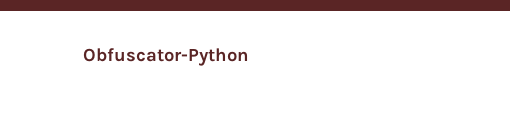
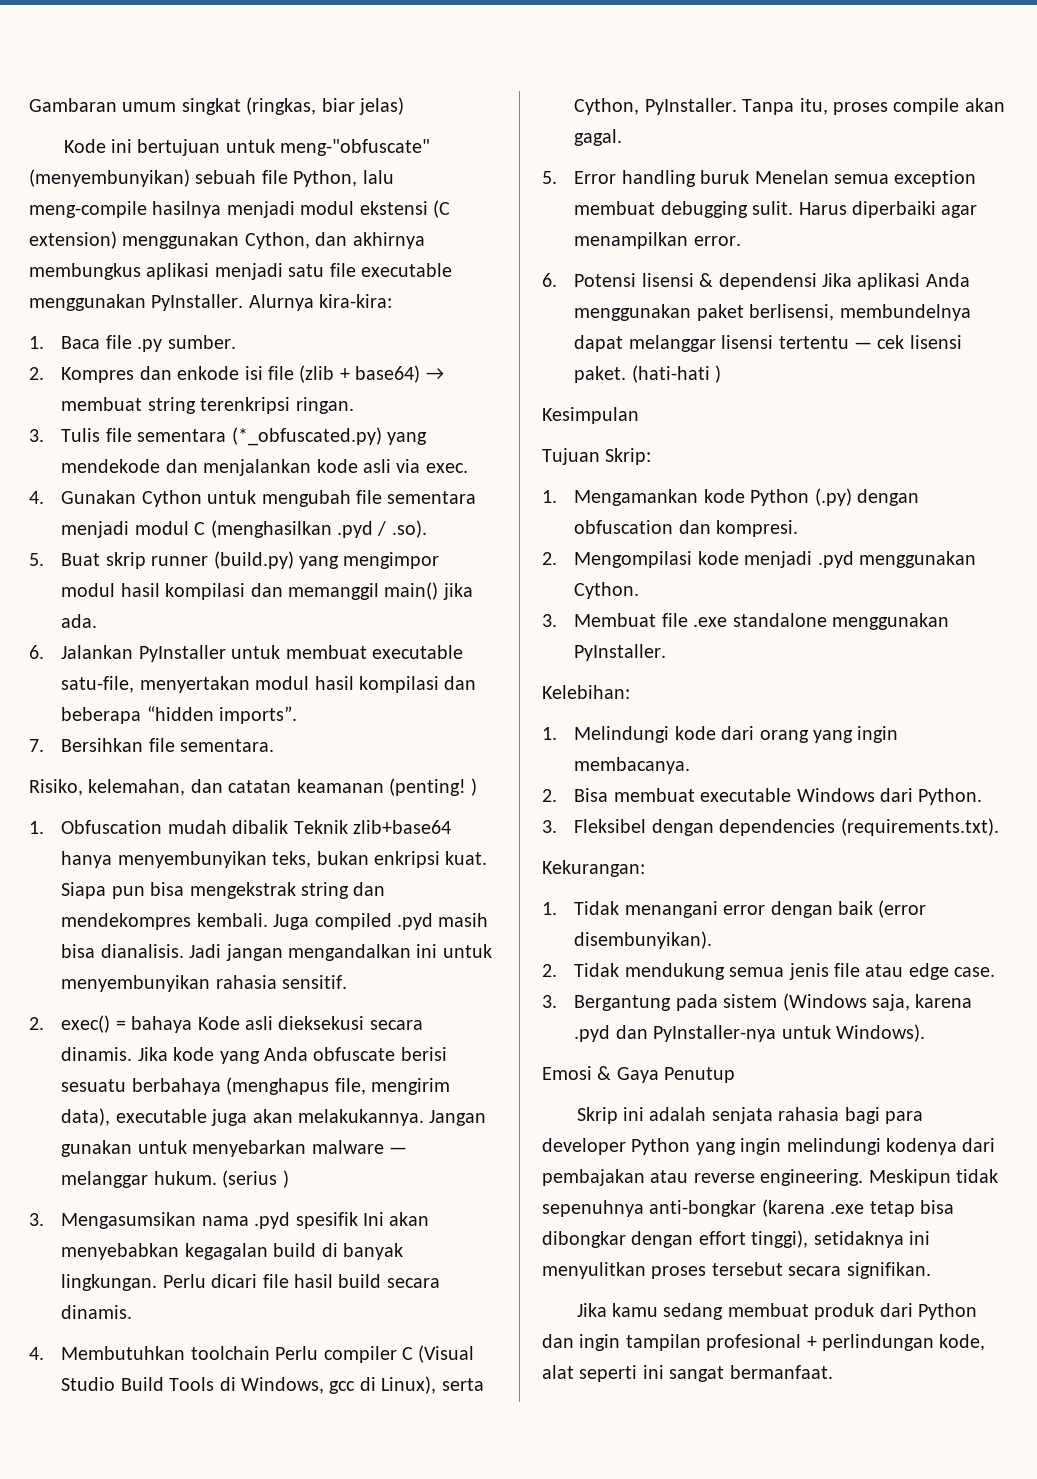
- Obfuscator-Python
+ Gambaran umum singkat (ringkas, biar jelas)
+ Kode ini bertujuan untuk meng-"obfuscate" (menyembunyikan) sebuah file Python, lalu meng-compile hasilnya menjadi modul ekstensi (C extension) menggunakan Cython, dan akhirnya membungkus aplikasi menjadi satu file executable menggunakan PyInstaller. Alurnya kira-kira:
+ 1. Baca file .py sumber.
+ 2. Kompres dan enkode isi file (zlib + base64) → membuat string terenkripsi ringan.
+ 3. Tulis file sementara (*_obfuscated.py) yang mendekode dan menjalankan kode asli via exec.
+ 4. Gunakan Cython untuk mengubah file sementara menjadi modul C (menghasilkan .pyd / .so).
+ 5. Buat skrip runner (build.py) yang mengimpor modul hasil kompilasi dan memanggil main() jika ada.
+ 6. Jalankan PyInstaller untuk membuat executable satu-file, menyertakan modul hasil kompilasi dan beberapa “hidden imports”.
+ 7. Bersihkan file sementara.
+ Risiko, kelemahan, dan catatan keamanan (penting! )
+ 1. Obfuscation mudah dibalik Teknik zlib+base64 hanya menyembunyikan teks, bukan enkripsi kuat. Siapa pun bisa mengekstrak string dan mendekompres kembali. Juga compiled .pyd masih bisa dianalisis. Jadi jangan mengandalkan ini untuk menyembunyikan rahasia sensitif.
+ 2. exec() = bahaya Kode asli dieksekusi secara dinamis. Jika kode yang Anda obfuscate berisi sesuatu berbahaya (menghapus file, mengirim data), executable juga akan melakukannya. Jangan gunakan untuk menyebarkan malware — melanggar hukum. (serius )
+ 3. Mengasumsikan nama .pyd spesifik Ini akan menyebabkan kegagalan build di banyak lingkungan. Perlu dicari file hasil build secara dinamis.
+ 4. Membutuhkan toolchain Perlu compiler C (Visual Studio Build Tools di Windows, gcc di Linux), serta Cython, PyInstaller. Tanpa itu, proses compile akan gagal.
+ 5. Error handling buruk Menelan semua exception membuat debugging sulit. Harus diperbaiki agar menampilkan error.
+ 6. Potensi lisensi & dependensi Jika aplikasi Anda menggunakan paket berlisensi, membundelnya dapat melanggar lisensi tertentu — cek lisensi paket. (hati-hati )
+ Kesimpulan
+ Tujuan Skrip:
+ 1. Mengamankan kode Python (.py) dengan obfuscation dan kompresi.
+ 2. Mengompilasi kode menjadi .pyd menggunakan Cython.
+ 3. Membuat file .exe standalone menggunakan PyInstaller.
+ Kelebihan:
+ 1. Melindungi kode dari orang yang ingin membacanya.
+ 2. Bisa membuat executable Windows dari Python.
+ 3. Fleksibel dengan dependencies (requirements.txt).
+ Kekurangan:
+ 1. Tidak menangani error dengan baik (error disembunyikan).
+ 2. Tidak mendukung semua jenis file atau edge case.
+ 3. Bergantung pada sistem (Windows saja, karena .pyd dan PyInstaller-nya untuk Windows).
+ Emosi & Gaya Penutup
+ Skrip ini adalah senjata rahasia bagi para developer Python yang ingin melindungi kodenya dari pembajakan atau reverse engineering. Meskipun tidak sepenuhnya anti-bongkar (karena .exe tetap bisa dibongkar dengan effort tinggi), setidaknya ini menyulitkan proses tersebut secara signifikan.
+ Jika kamu sedang membuat produk dari Python dan ingin tampilan profesional + perlindungan kode, alat seperti ini sangat bermanfaat.

